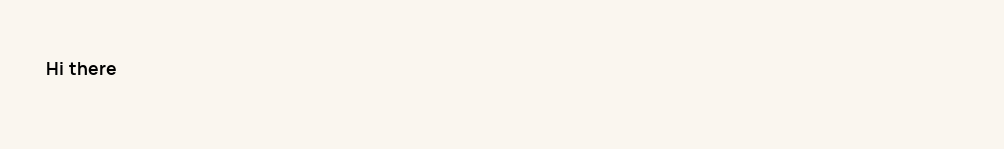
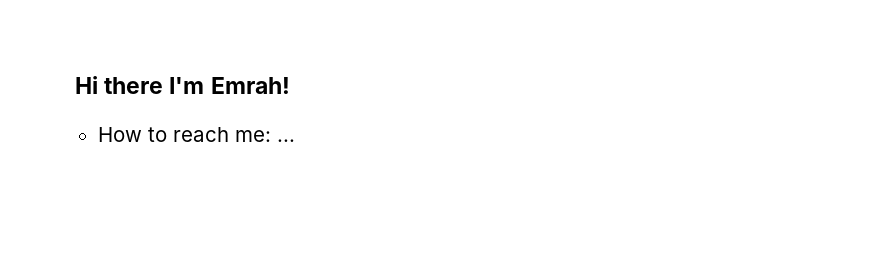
- Hi there
+ Hi there I'm Emrah!
+ How to reach me: ...

